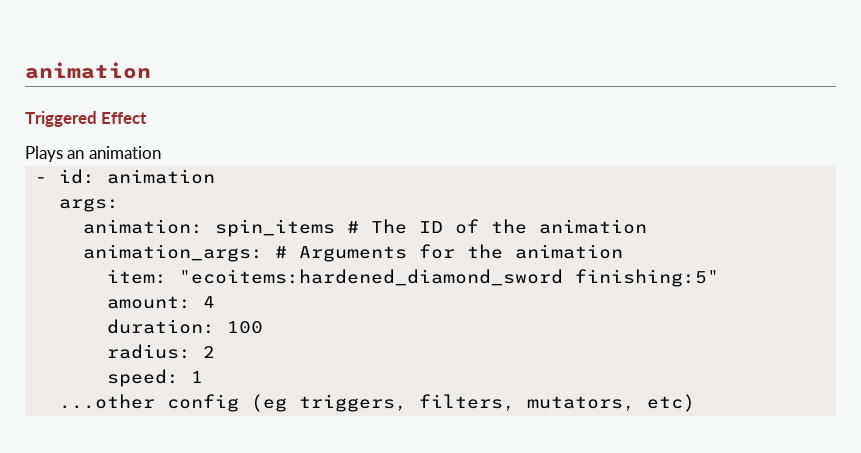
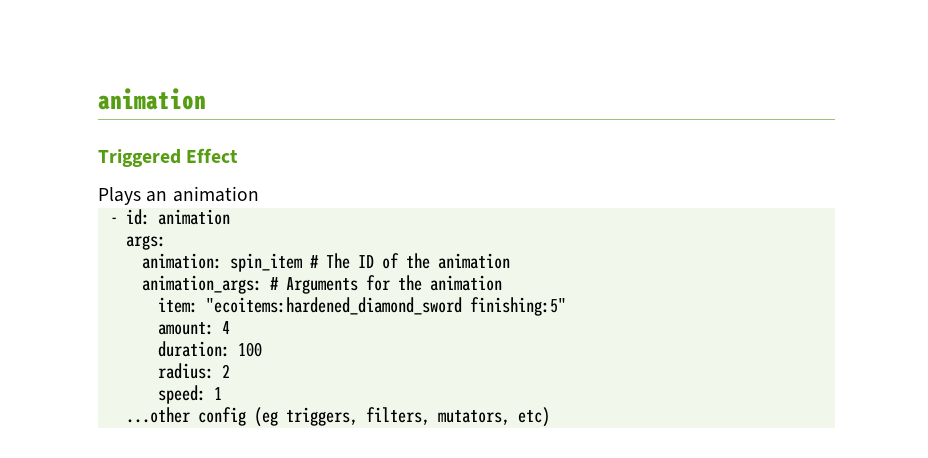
- animation: spin_items # The ID of the animation
+ animation: spin_item # The ID of the animation

